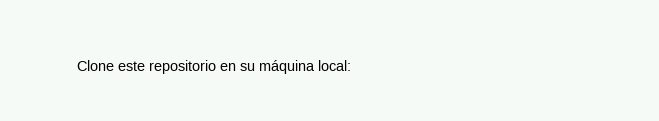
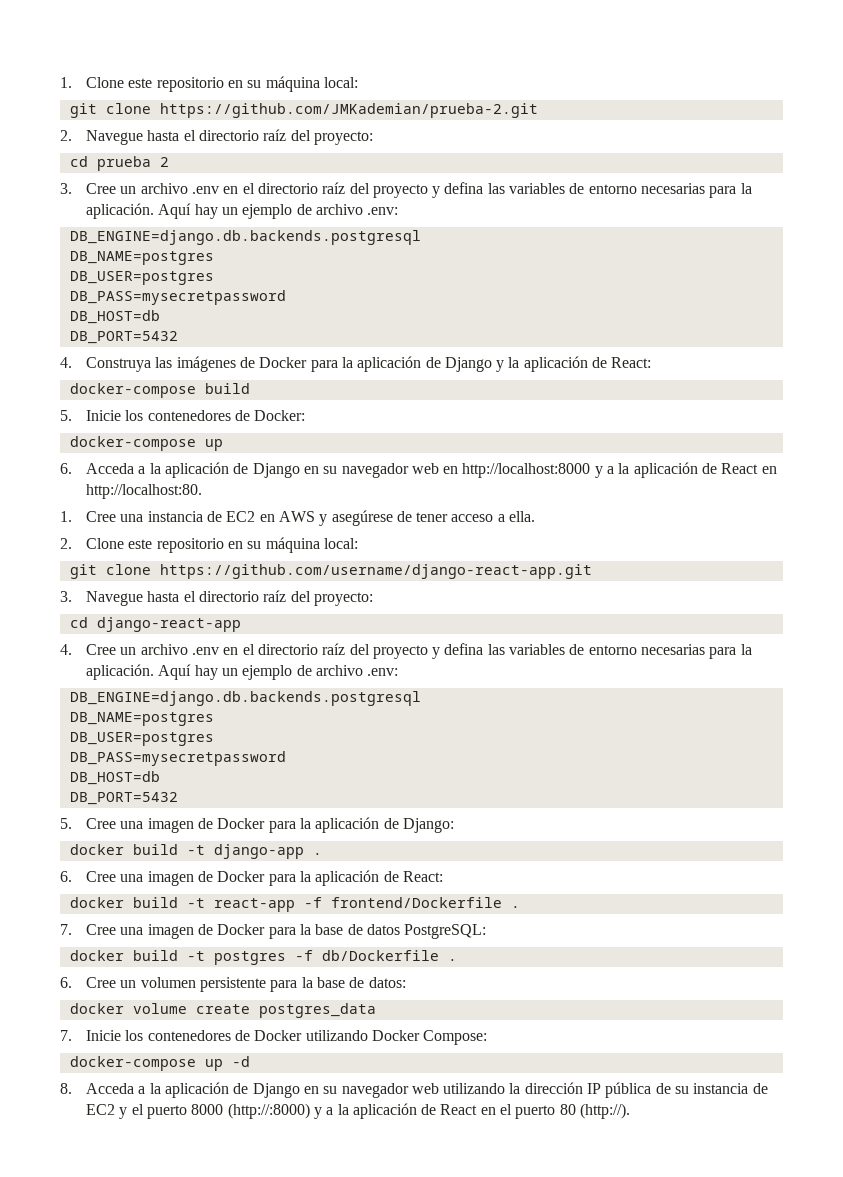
- Clone este repositorio en su máquina local:
+ 1. Clone este repositorio en su máquina local:
+ git clone https://github.com/JMKademian/prueba-2.git
+ 2. Navegue hasta el directorio raíz del proyecto:
+ cd prueba 2
+ 3. Cree un archivo .env en el directorio raíz del proyecto y defina las variables de entorno necesarias para la aplicación. Aquí hay un ejemplo de archivo .env:
+ DB_ENGINE=django.db.backends.postgresql
+ DB_NAME=postgres
+ DB_USER=postgres
+ DB_PASS=mysecretpassword
+ DB_HOST=db
+ DB_PORT=5432
+ 4. Construya las imágenes de Docker para la aplicación de Django y la aplicación de React:
+ docker-compose build
+ 5. Inicie los contenedores de Docker:
+ docker-compose up
+ 6. Acceda a la aplicación de Django en su navegador web en http://localhost:8000 y a la aplicación de React en http://localhost:80.
+ 1. Cree una instancia de EC2 en AWS y asegúrese de tener acceso a ella.
+ 2. Clone este repositorio en su máquina local:
+ git clone https://github.com/username/django-react-app.git
+ 3. Navegue hasta el directorio raíz del proyecto:
+ cd django-react-app
+ 4. Cree un archivo .env en el directorio raíz del proyecto y defina las variables de entorno necesarias para la aplicación. Aquí hay un ejemplo de archivo .env:
+ DB_ENGINE=django.db.backends.postgresql
+ DB_NAME=postgres
+ DB_USER=postgres
+ DB_PASS=mysecretpassword
+ DB_HOST=db
+ DB_PORT=5432
+ 5. Cree una imagen de Docker para la aplicación de Django:
+ docker build -t django-app .
+ 6. Cree una imagen de Docker para la aplicación de React:
+ docker build -t react-app -f frontend/Dockerfile .
+ 7. Cree una imagen de Docker para la base de datos PostgreSQL:
+ docker build -t postgres -f db/Dockerfile .
+ 6. Cree un volumen persistente para la base de datos:
+ docker volume create postgres_data
+ 7. Inicie los contenedores de Docker utilizando Docker Compose:
+ docker-compose up -d
+ 8. Acceda a la aplicación de Django en su navegador web utilizando la dirección IP pública de su instancia de EC2 y el puerto 8000 (http://:8000) y a la aplicación de React en el puerto 80 (http://).

